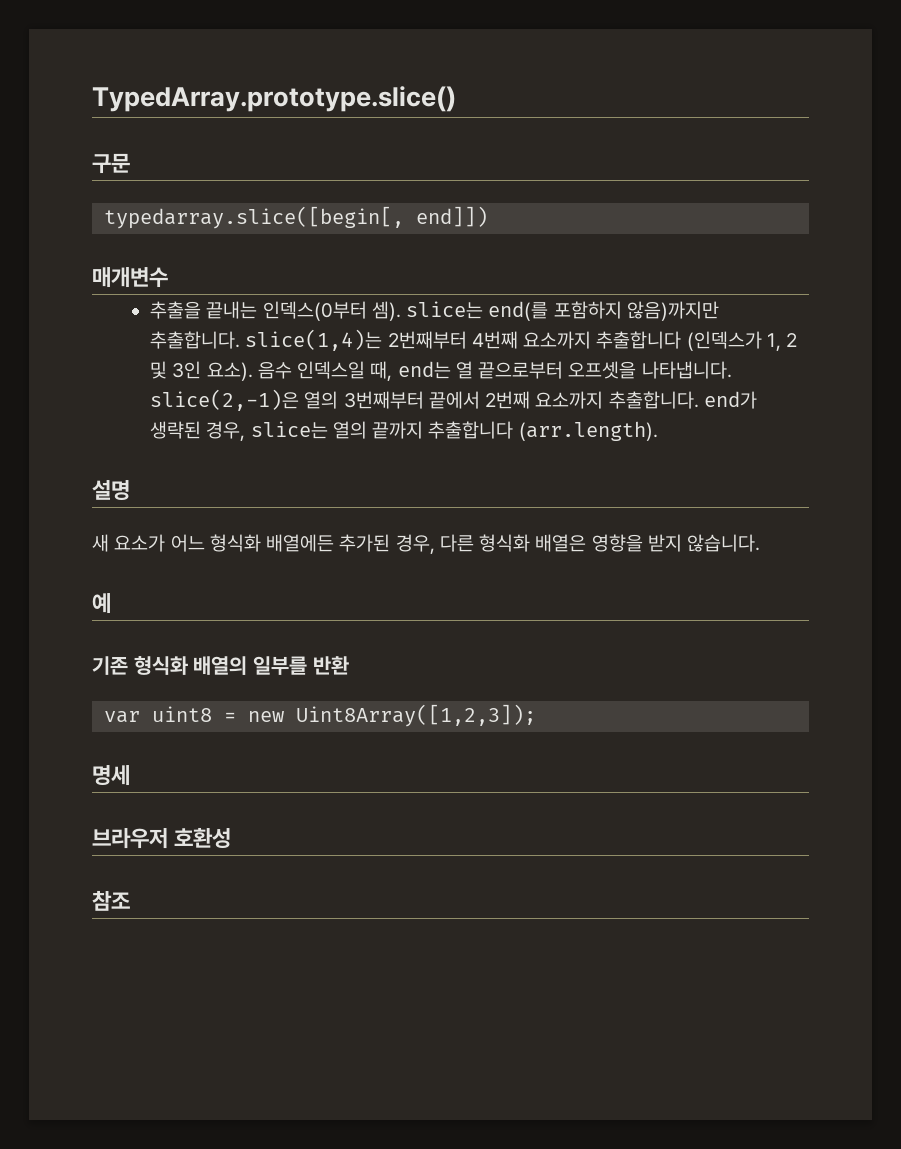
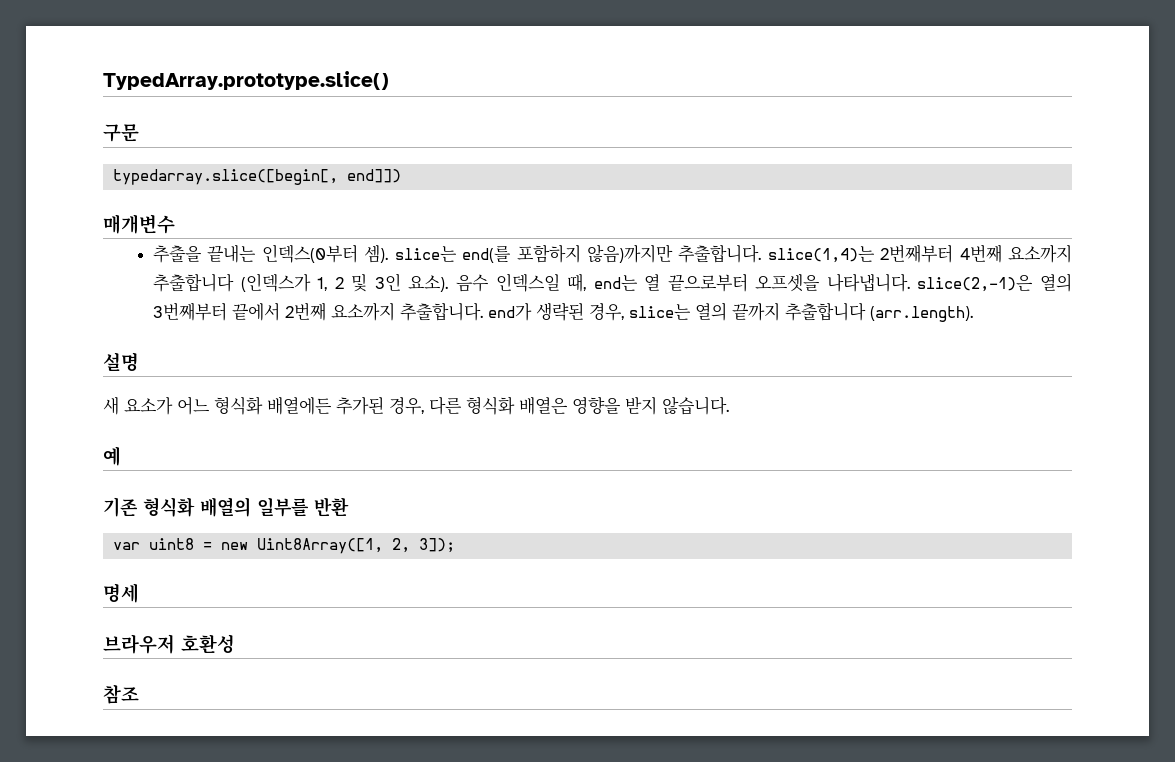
- var uint8 = new Uint8Array([1,2,3]);
+ var uint8 = new Uint8Array([1, 2, 3]);

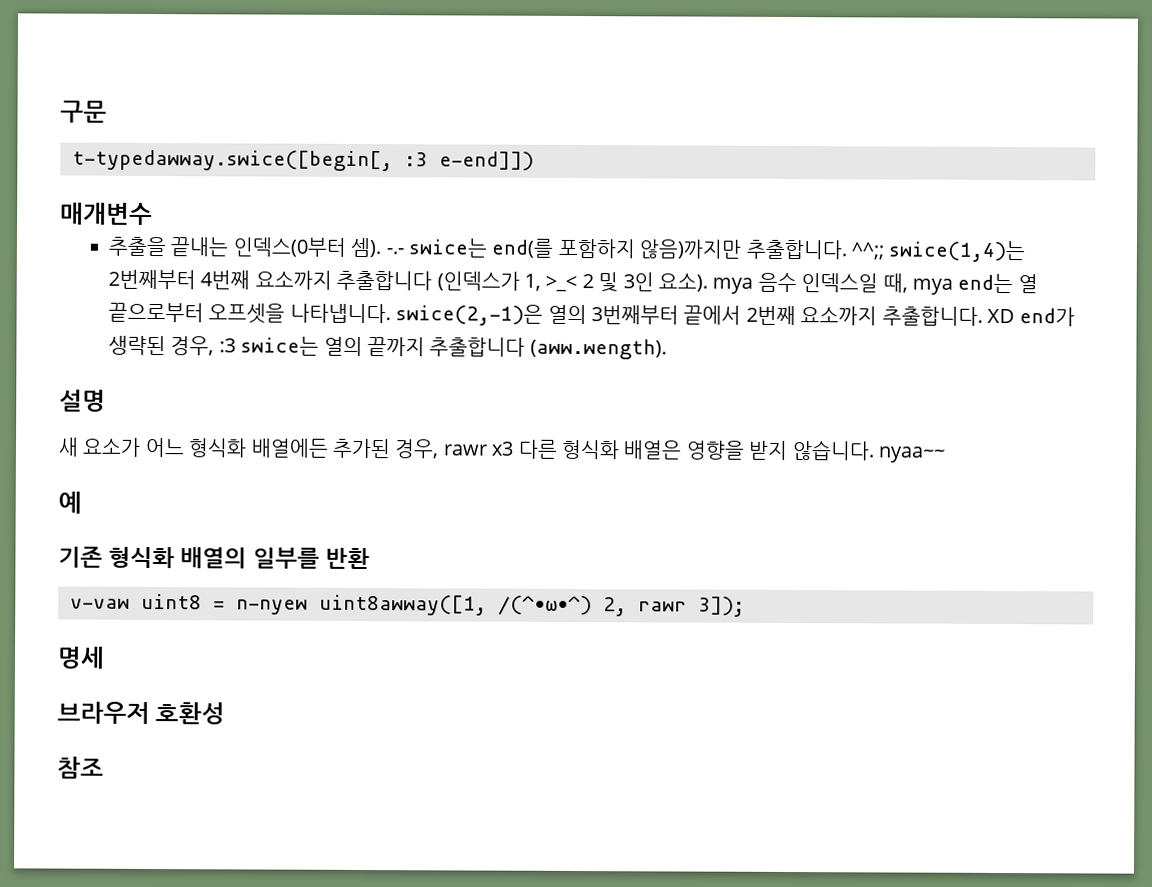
- TypedArray.prototype.slice()
- typedarray.slice([begin[, end]])
+ t-typedawway.swice([begin[, :3 e-end]])
- 추출을 끝내는 인덱스(0부터 셈). slice는 end(를 포함하지 않음)까지만 추출합니다. slice(1,4)는 2번째부터 4번째 요소까지 추출합니다 (인덱스가 1, 2 및 3인 요소). 음수 인덱스일 때, end는 열 끝으로부터 오프셋을 나타냅니다. slice(2,-1)은 열의 3번째부터 끝에서 2번째 요소까지 추출합니다. end가 생략된 경우, slice는 열의 끝까지 추출합니다 (arr.length).
+ 추출을 끝내는 인덱스(0부터 셈). -.- swice는 end(를 포함하지 않음)까지만 추출합니다. ^^;; swice(1,4)는 2번째부터 4번째 요소까지 추출합니다 (인덱스가 1, >_< 2 및 3인 요소). mya 음수 인덱스일 때, mya end는 열 끝으로부터 오프셋을 나타냅니다. swice(2,-1)은 열의 3번째부터 끝에서 2번째 요소까지 추출합니다. XD end가 생략된 경우, :3 swice는 열의 끝까지 추출합니다 (aww.wength).
- 새 요소가 어느 형식화 배열에든 추가된 경우, 다른 형식화 배열은 영향을 받지 않습니다.
+ 새 요소가 어느 형식화 배열에든 추가된 경우, rawr x3 다른 형식화 배열은 영향을 받지 않습니다. nyaa~~
- var uint8 = new Uint8Array([1, 2, 3]);
+ v-vaw uint8 = n-nyew uint8awway([1, /(^•ω•^) 2, rawr 3]);

